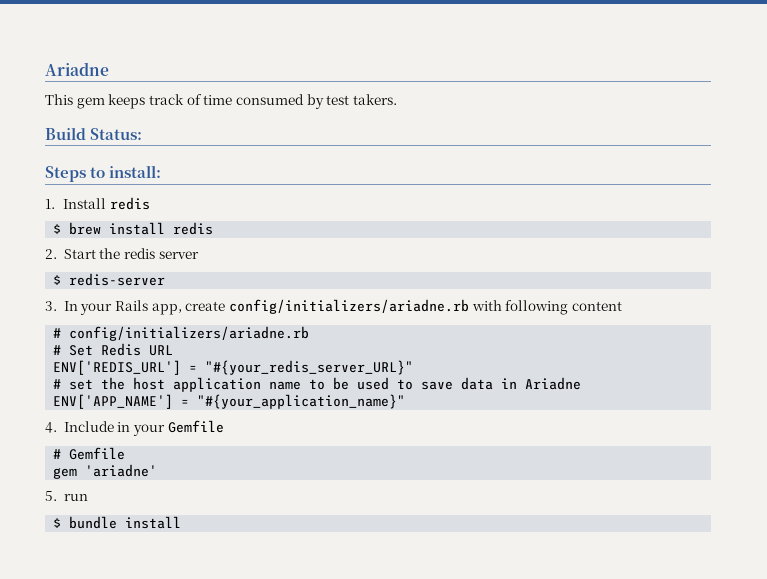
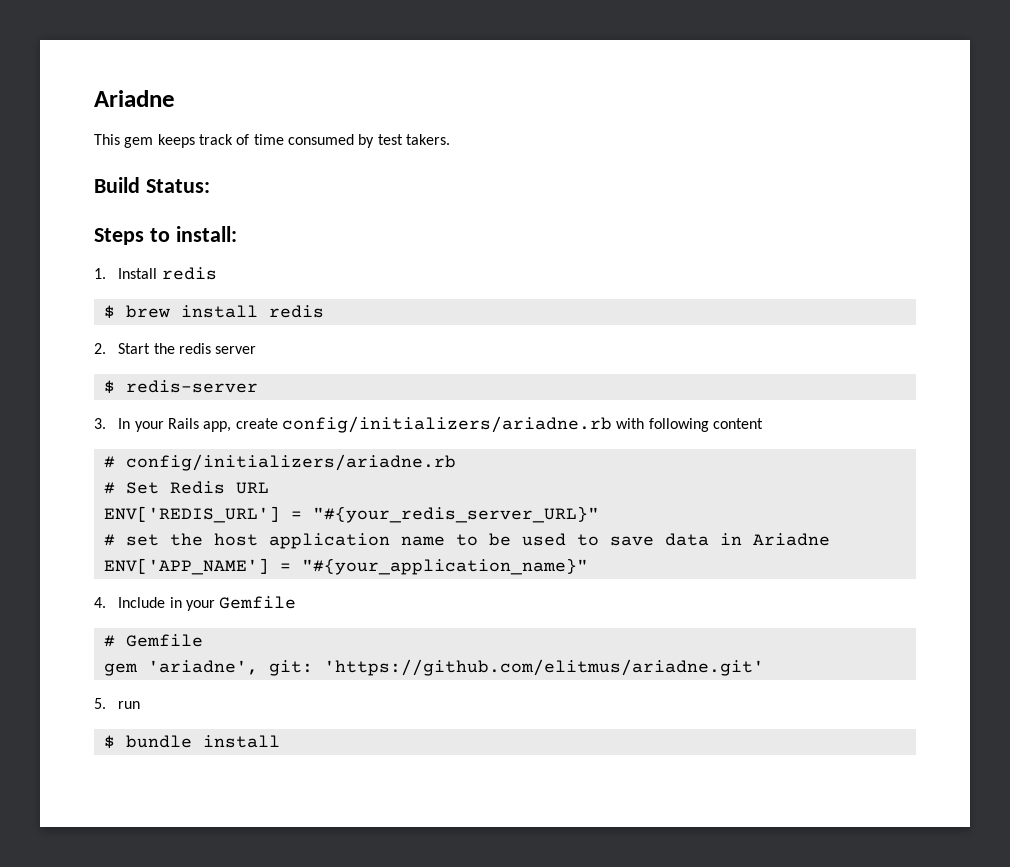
- gem 'ariadne'
+ gem 'ariadne', git: 'https://github.com/elitmus/ariadne.git'

